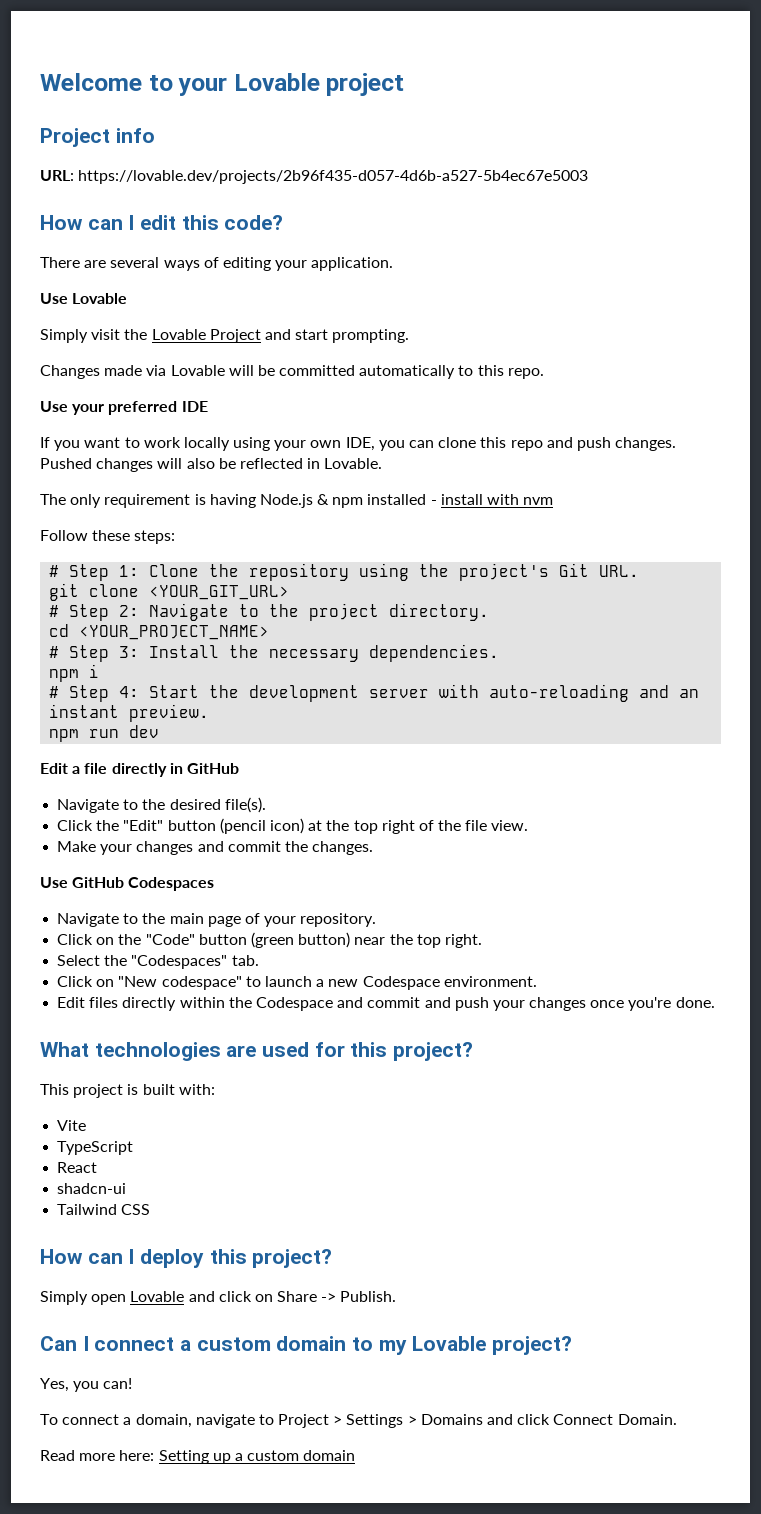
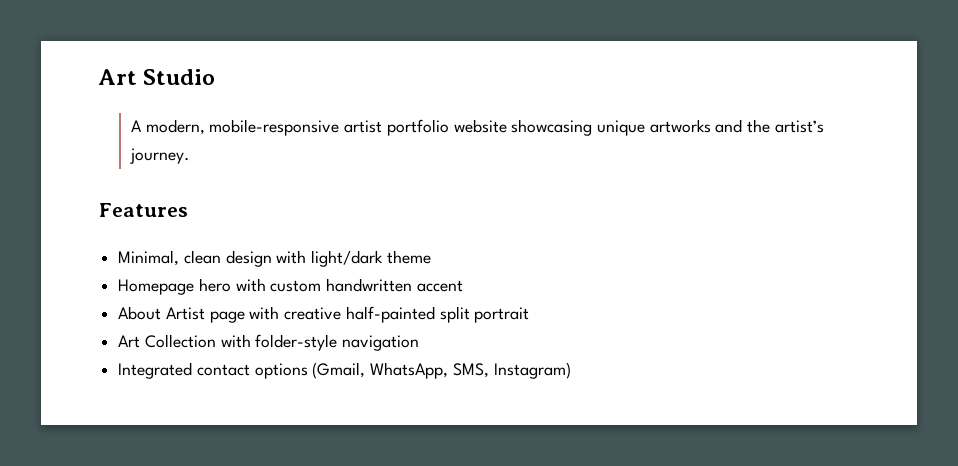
- Welcome to your Lovable project
- Project info
- URL: https://lovable.dev/projects/2b96f435-d057-4d6b-a527-5b4ec67e5003
- How can I edit this code?
- There are several ways of editing your application.
- Use Lovable
- Simply visit the Lovable Project and start prompting.
- Changes made via Lovable will be committed automatically to this repo.
- Use your preferred IDE
- If you want to work locally using your own IDE, you can clone this repo and push changes. Pushed changes will also be reflected in Lovable.
- The only requirement is having Node.js & npm installed - install with nvm
- Follow these steps:
- # Step 1: Clone the repository using the project's Git URL.
- git clone <YOUR_GIT_URL>
- # Step 2: Navigate to the project directory.
- cd <YOUR_PROJECT_NAME>
- # Step 3: Install the necessary dependencies.
- npm i
- # Step 4: Start the development server with auto-reloading and an instant preview.
- npm run dev
- Edit a file directly in GitHub
- Navigate to the desired file(s).
- Click the "Edit" button (pencil icon) at the top right of the file view.
- Make your changes and commit the changes.
- Use GitHub Codespaces
- Navigate to the main page of your repository.
- Click on the "Code" button (green button) near the top right.
- Select the "Codespaces" tab.
- Click on "New codespace" to launch a new Codespace environment.
- Edit files directly within the Codespace and commit and push your changes once you're done.
- What technologies are used for this project?
- This project is built with:
- Vite
- TypeScript
- React
- shadcn-ui
- Tailwind CSS
- How can I deploy this project?
- Simply open Lovable and click on Share -> Publish.
- Can I connect a custom domain to my Lovable project?
- Yes, you can!
- To connect a domain, navigate to Project > Settings > Domains and click Connect Domain.
- Read more here: Setting up a custom domain
+ Art Studio
+ A modern, mobile-responsive artist portfolio website showcasing unique artworks and the artist’s journey.
+ Features
+ Minimal, clean design with light/dark theme
+ Homepage hero with custom handwritten accent
+ About Artist page with creative half-painted split portrait
+ Art Collection with folder-style navigation
+ Integrated contact options (Gmail, WhatsApp, SMS, Instagram)

